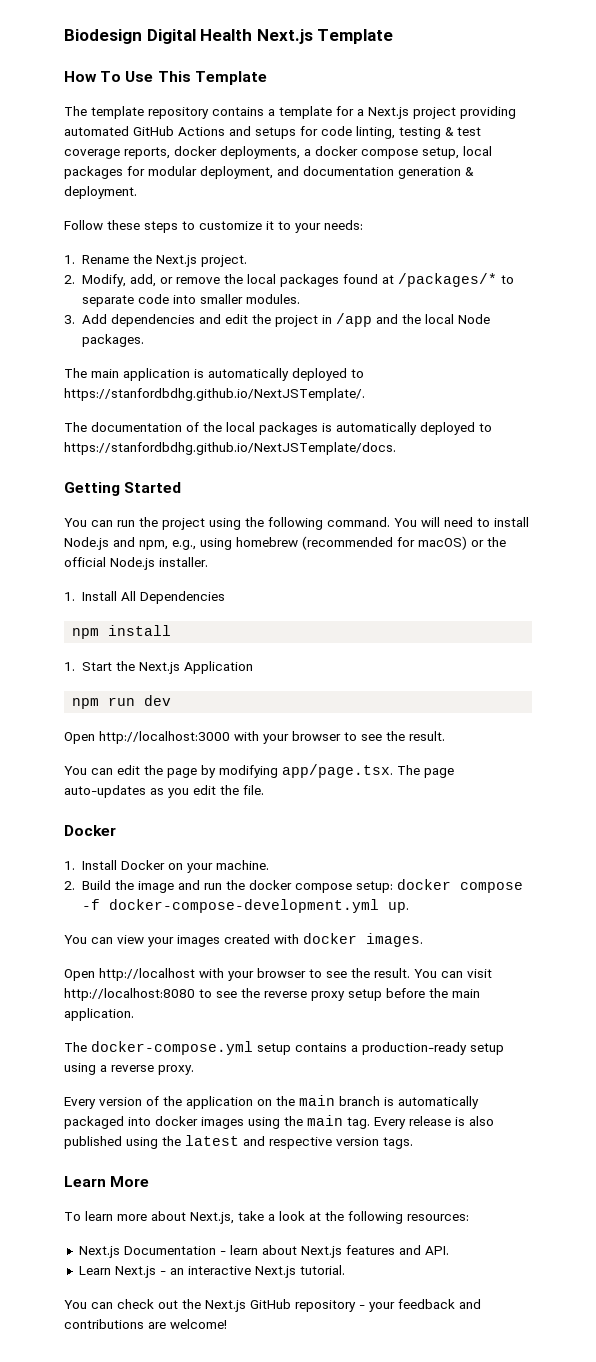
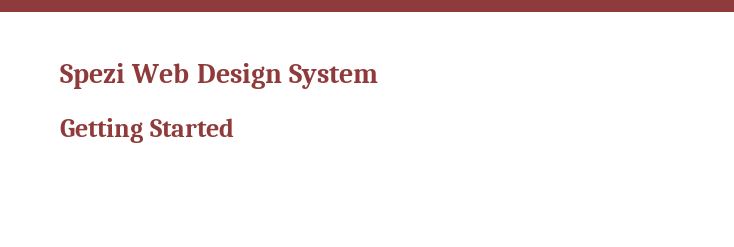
- Biodesign Digital Health Next.js Template
- How To Use This Template
- The template repository contains a template for a Next.js project providing automated GitHub Actions and setups for code linting, testing & test coverage reports, docker deployments, a docker compose setup, local packages for modular deployment, and documentation generation & deployment.
- Follow these steps to customize it to your needs:
- 1. Rename the Next.js project.
- 2. Modify, add, or remove the local packages found at /packages/* to separate code into smaller modules.
- 3. Add dependencies and edit the project in /app and the local Node packages.
- The main application is automatically deployed to https://stanfordbdhg.github.io/NextJSTemplate/.
- The documentation of the local packages is automatically deployed to https://stanfordbdhg.github.io/NextJSTemplate/docs.
+ Spezi Web Design System
  Getting Started
- You can run the project using the following command. You will need to install Node.js and npm, e.g., using homebrew (recommended for macOS) or the official Node.js installer.
- 1. Install All Dependencies
- npm install
- 1. Start the Next.js Application
- npm run dev
- Open http://localhost:3000 with your browser to see the result.
- You can edit the page by modifying app/page.tsx. The page auto-updates as you edit the file.
- Docker
- 1. Install Docker on your machine.
- 2. Build the image and run the docker compose setup: docker compose -f docker-compose-development.yml up.
- You can view your images created with docker images.
- Open http://localhost with your browser to see the result. You can visit http://localhost:8080 to see the reverse proxy setup before the main application.
- The docker-compose.yml setup contains a production-ready setup using a reverse proxy.
- Every version of the application on the main branch is automatically packaged into docker images using the main tag. Every release is also published using the latest and respective version tags.
- Learn More
- To learn more about Next.js, take a look at the following resources:
- Next.js Documentation - learn about Next.js features and API.
- Learn Next.js - an interactive Next.js tutorial.
- You can check out the Next.js GitHub repository - your feedback and contributions are welcome!

